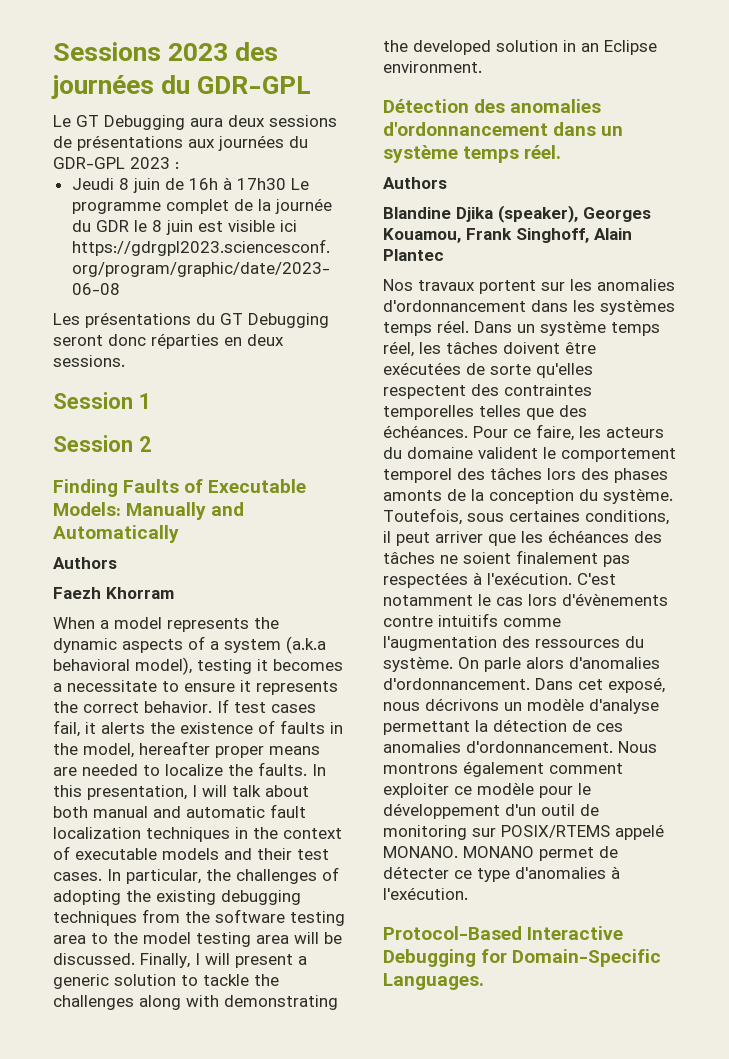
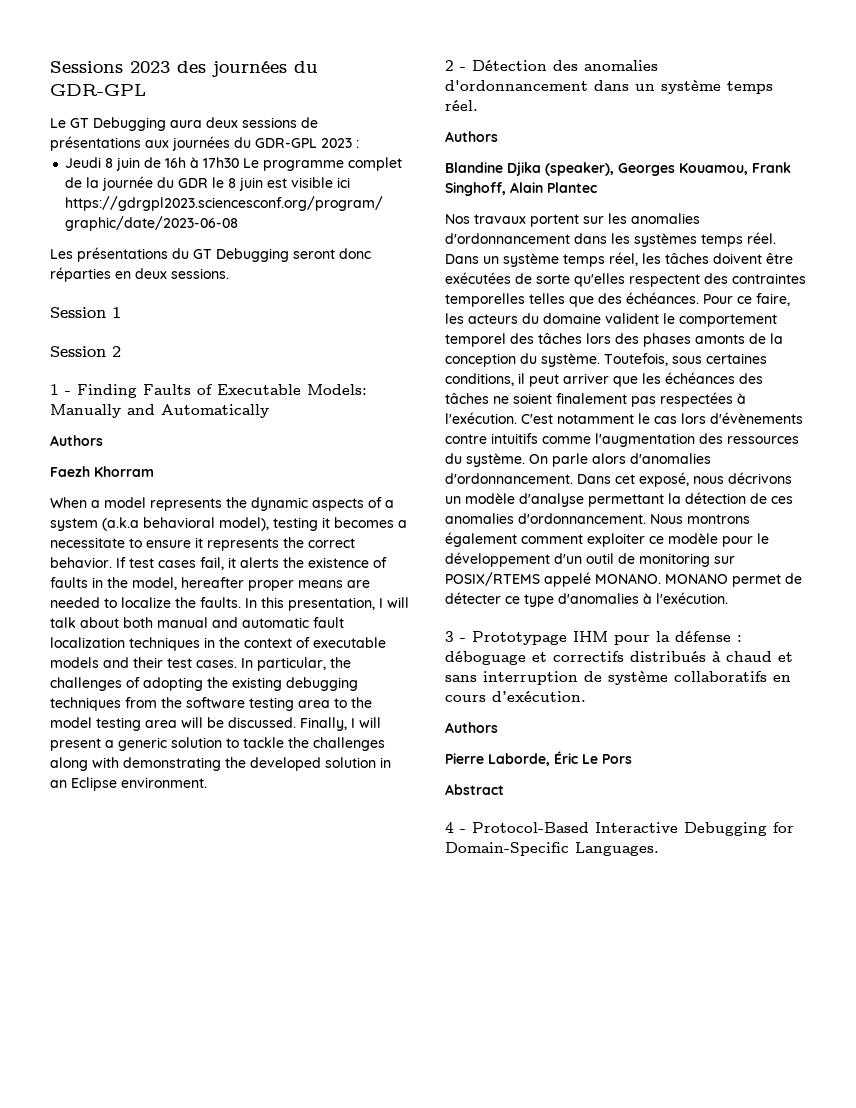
- Finding Faults of Executable Models: Manually and Automatically
+ 1 - Finding Faults of Executable Models: Manually and Automatically
- Détection des anomalies d'ordonnancement dans un système temps réel.
+ 2 - Détection des anomalies d'ordonnancement dans un système temps réel.
- Protocol-Based Interactive Debugging for Domain-Specific Languages.
+ 3 - Prototypage IHM pour la défense : déboguage et correctifs distribués à chaud et sans interruption de système collaboratifs en cours d’exécution.
+ Authors
+ Pierre Laborde, Éric Le Pors
+ Abstract
+ 4 - Protocol-Based Interactive Debugging for Domain-Specific Languages.

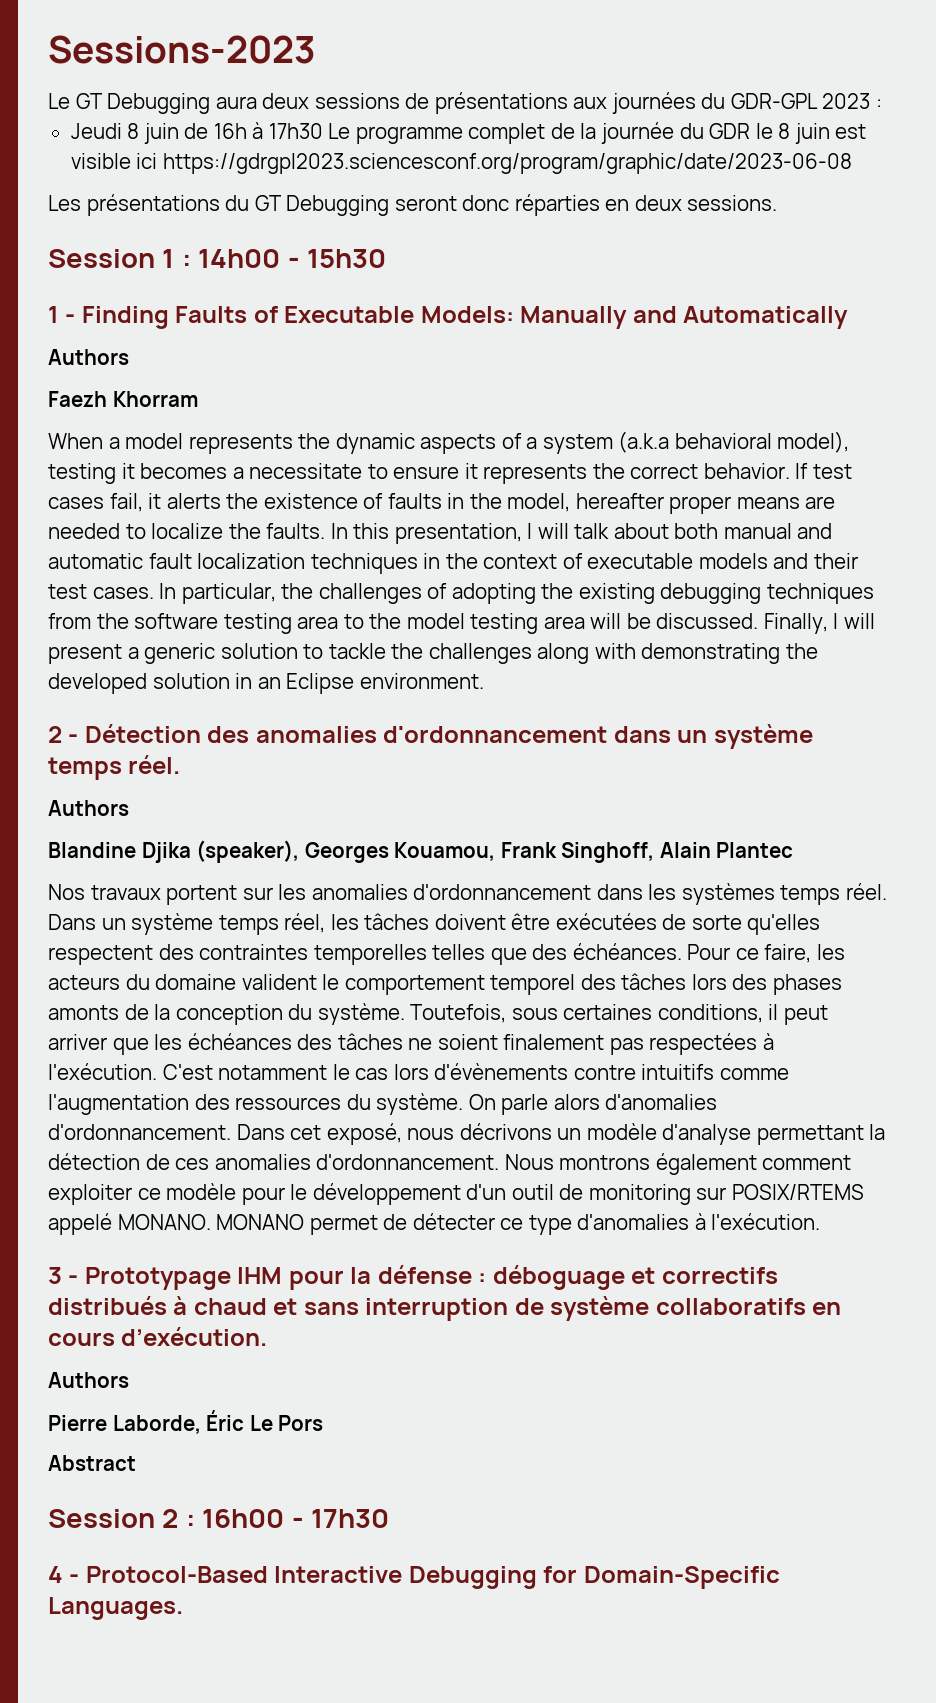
- Sessions 2023 des journées du GDR-GPL
+ Sessions-2023
- Session 1
- Session 2
+ Session 1 : 14h00 - 15h30
+ Session 2 : 16h00 - 17h30

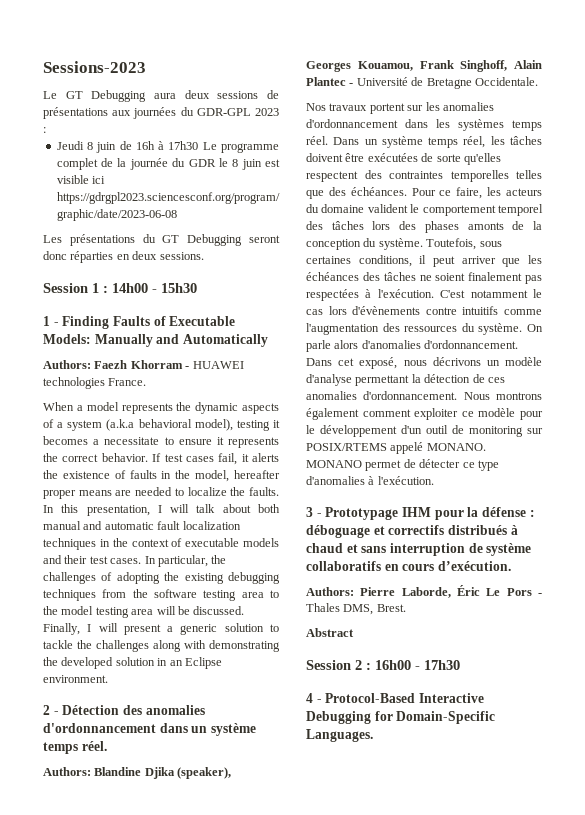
  1 - Finding Faults of Executable Models: Manually and Automatically
- Authors
- Faezh Khorram
+ Authors: Faezh Khorram - HUAWEI technologies France.
  2 - Détection des anomalies d'ordonnancement dans un système temps réel.
- Authors
- Blandine Djika (speaker), Georges Kouamou, Frank Singhoff, Alain Plantec
+ Authors: Blandine Djika (speaker), Georges Kouamou, Frank Singhoff, Alain Plantec - Université de Bretagne Occidentale.
  3 - Prototypage IHM pour la défense : déboguage et correctifs distribués à chaud et sans interruption de système collaboratifs en cours d’exécution.
- Authors
- Pierre Laborde, Éric Le Pors
+ Authors: Pierre Laborde, Éric Le Pors - Thales DMS, Brest.

